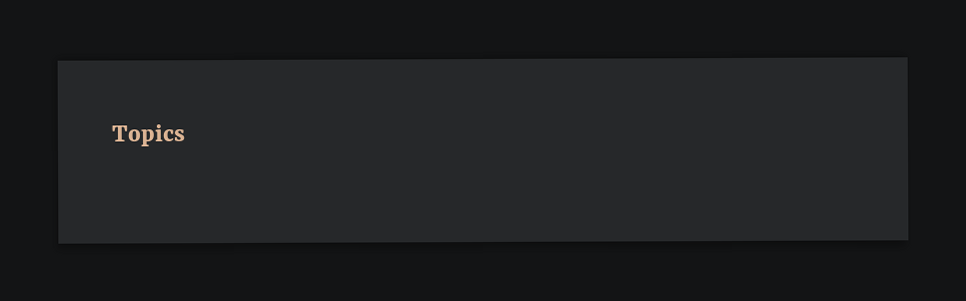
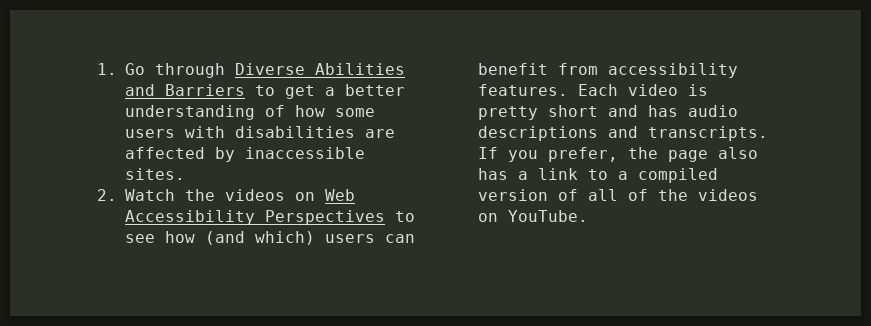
- Topics
+ 1. Go through Diverse Abilities and Barriers to get a better understanding of how some users with disabilities are affected by inaccessible sites.
+ 2. Watch the videos on Web Accessibility Perspectives to see how (and which) users can benefit from accessibility features. Each video is pretty short and has audio descriptions and transcripts. If you prefer, the page also has a link to a compiled version of all of the videos on YouTube.

